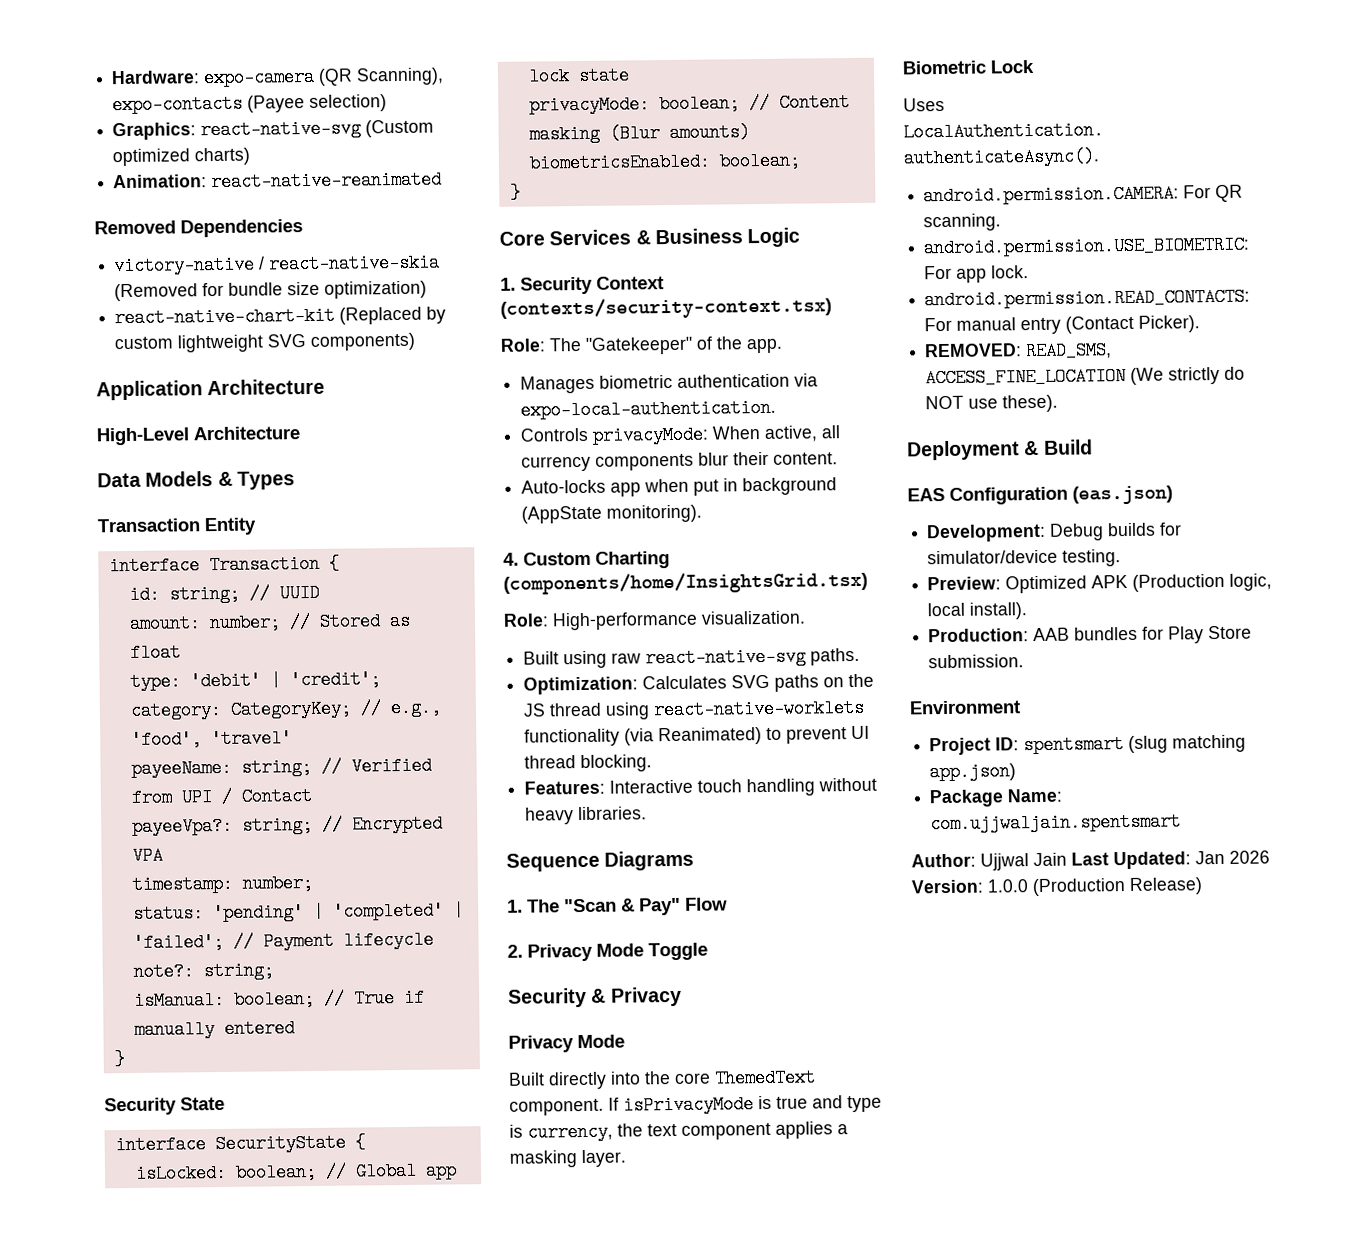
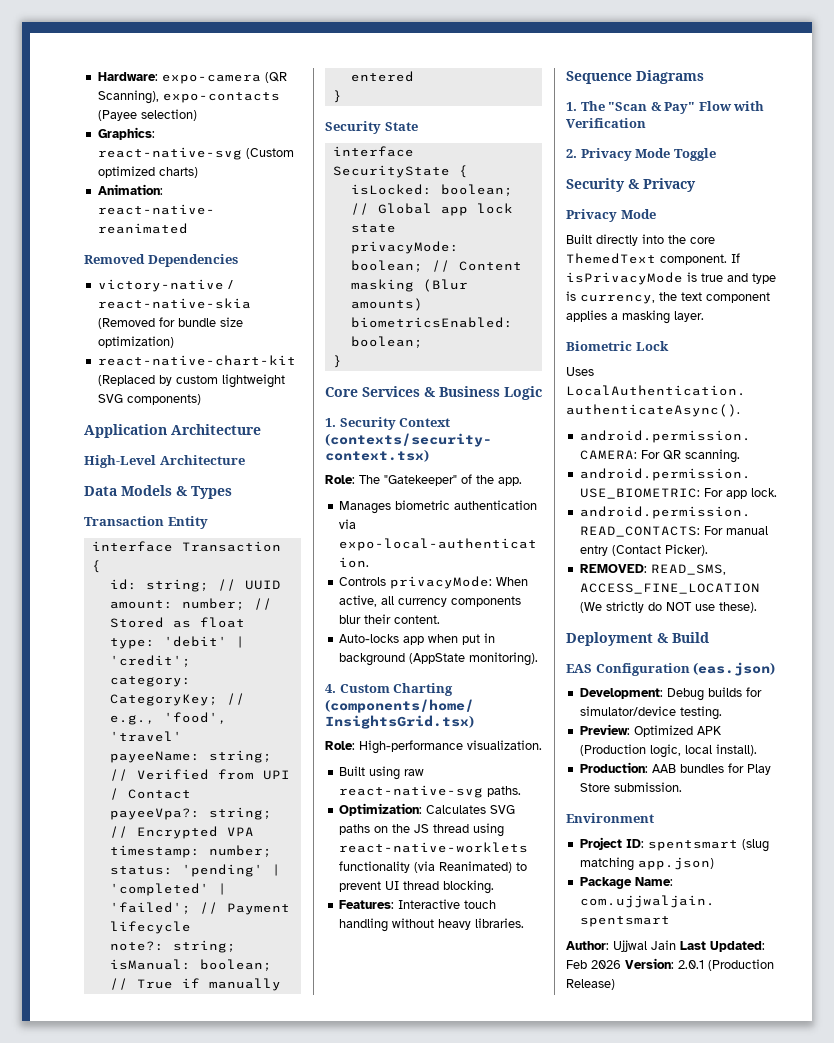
- 1. The "Scan & Pay" Flow
+ 1. The "Scan & Pay" Flow with Verification
- Author: Ujjwal Jain Last Updated: Jan 2026 Version: 1.0.0 (Production Release)
+ Author: Ujjwal Jain Last Updated: Feb 2026 Version: 2.0.1 (Production Release)

